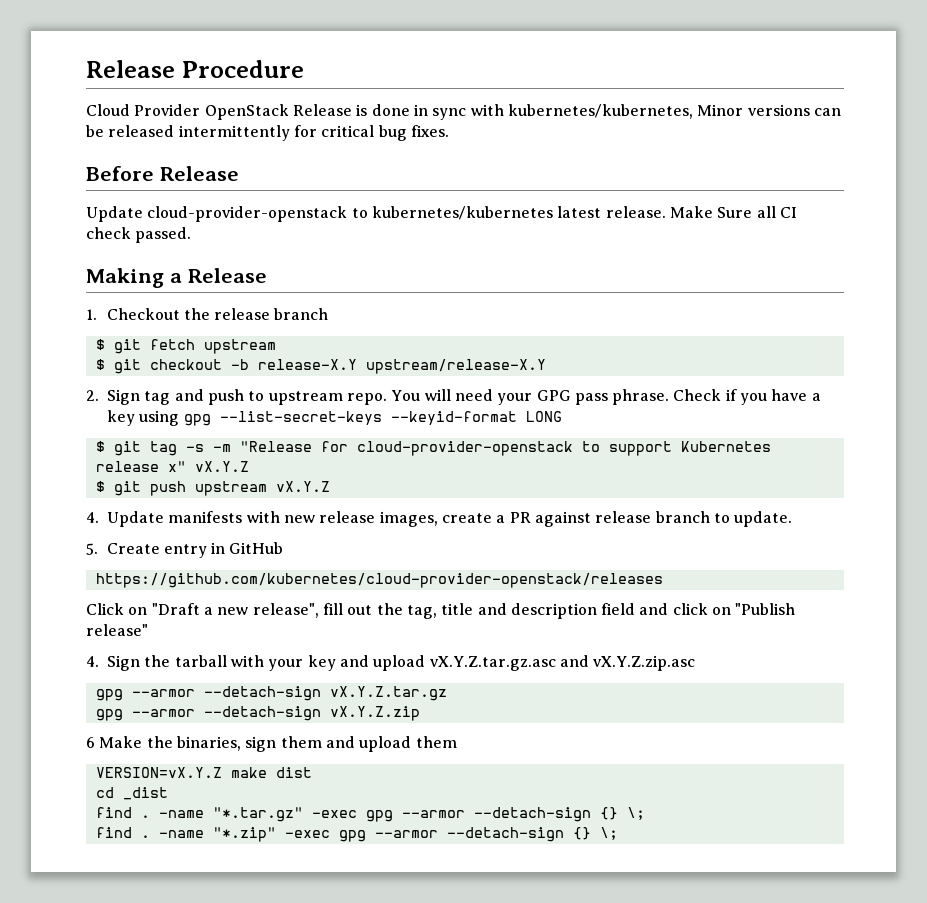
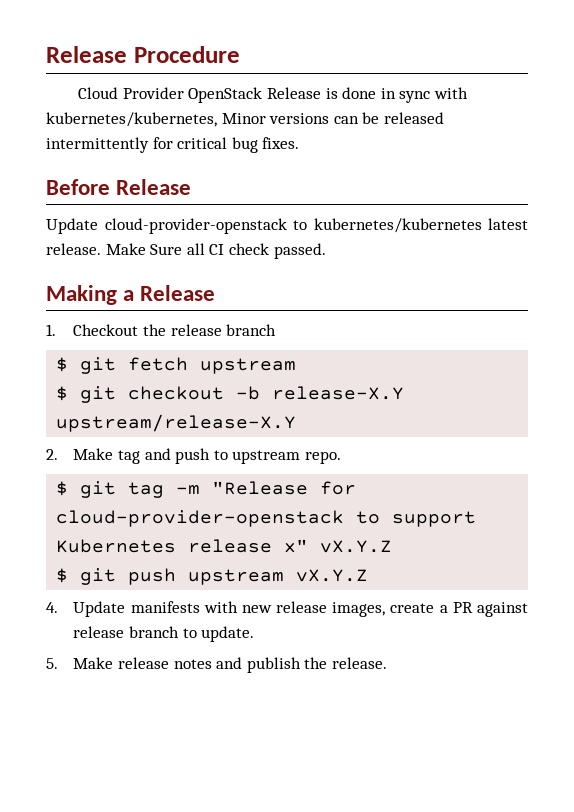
- 2. Sign tag and push to upstream repo. You will need your GPG pass phrase. Check if you have a key using gpg --list-secret-keys --keyid-format LONG
+ 2. Make tag and push to upstream repo.
- $ git tag -s -m "Release for cloud-provider-openstack to support Kubernetes release x" vX.Y.Z
+ $ git tag -m "Release for cloud-provider-openstack to support Kubernetes release x" vX.Y.Z
- 5. Create entry in GitHub
- https://github.com/kubernetes/cloud-provider-openstack/releases
- Click on "Draft a new release", fill out the tag, title and description field and click on "Publish release"
- 4. Sign the tarball with your key and upload vX.Y.Z.tar.gz.asc and vX.Y.Z.zip.asc
- gpg --armor --detach-sign vX.Y.Z.tar.gz
- gpg --armor --detach-sign vX.Y.Z.zip
- 6 Make the binaries, sign them and upload them
- VERSION=vX.Y.Z make dist
- cd _dist
- find . -name "*.tar.gz" -exec gpg --armor --detach-sign {} \;
- find . -name "*.zip" -exec gpg --armor --detach-sign {} \;
+ 5. Make release notes and publish the release.

